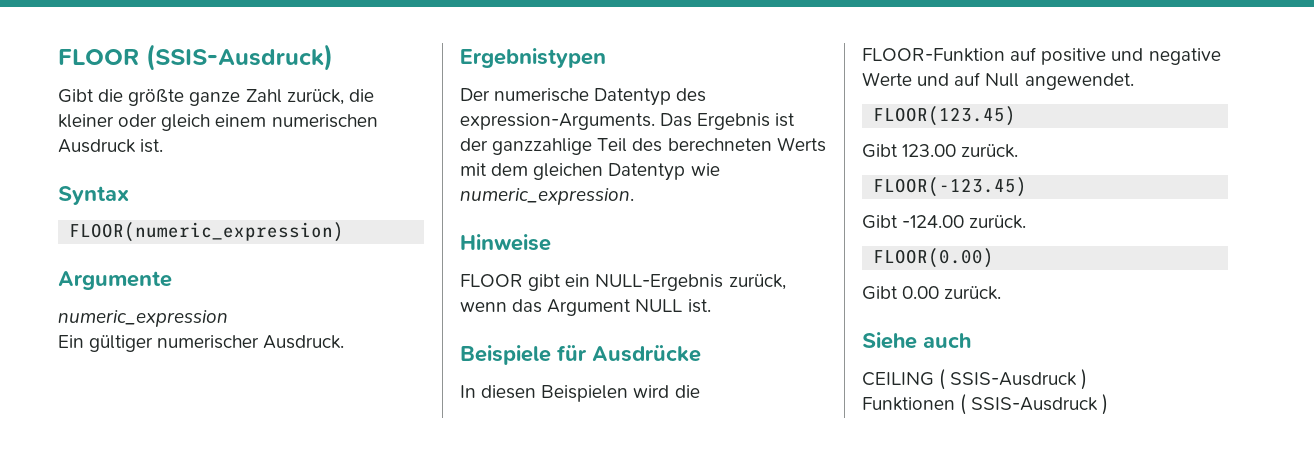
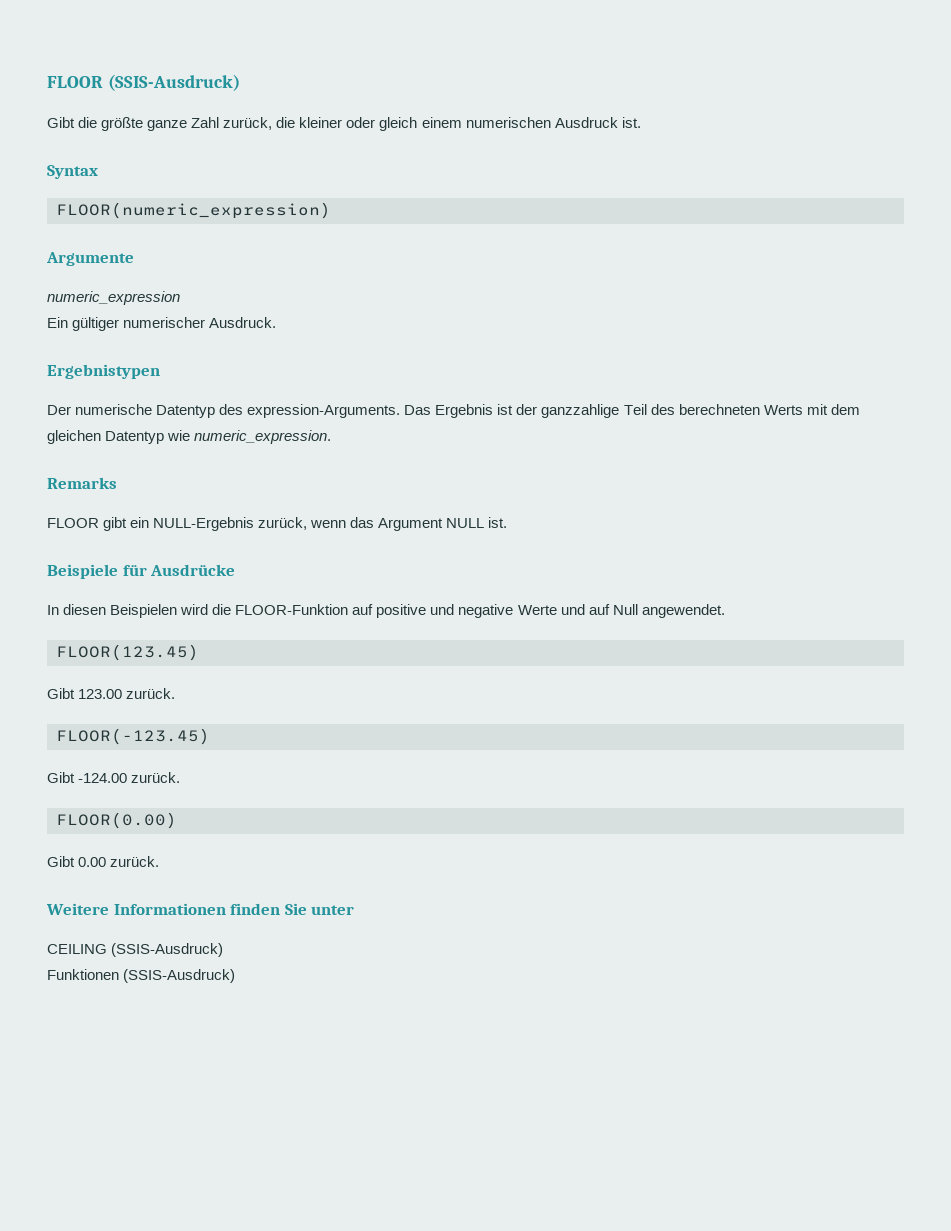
- Hinweise
+ Remarks
- Siehe auch
- CEILING ( SSIS-Ausdruck )
- Funktionen ( SSIS-Ausdruck )
+ Weitere Informationen finden Sie unter
+ CEILING (SSIS-Ausdruck)
+ Funktionen (SSIS-Ausdruck)

